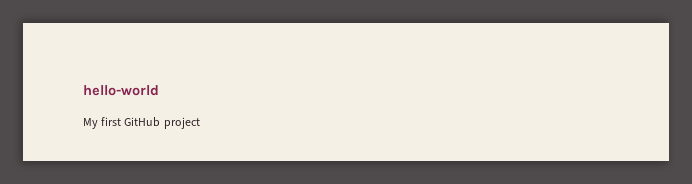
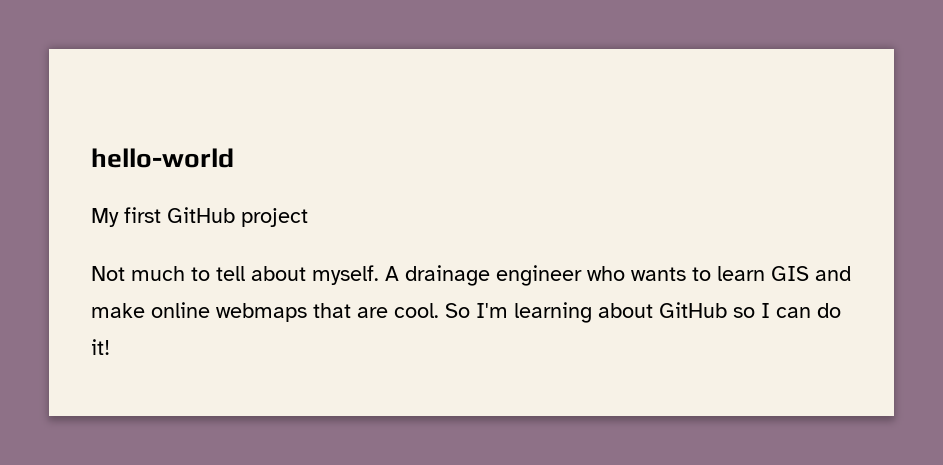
+ Not much to tell about myself. A drainage engineer who wants to learn GIS and make online webmaps that are cool. So I'm learning about GitHub so I can do it!

